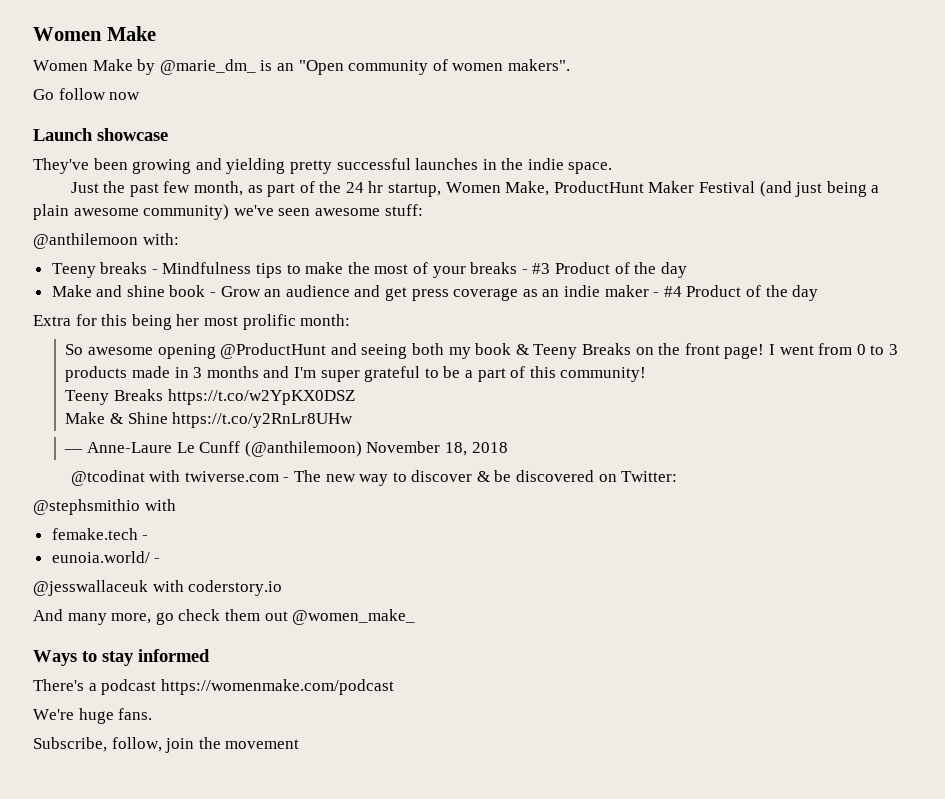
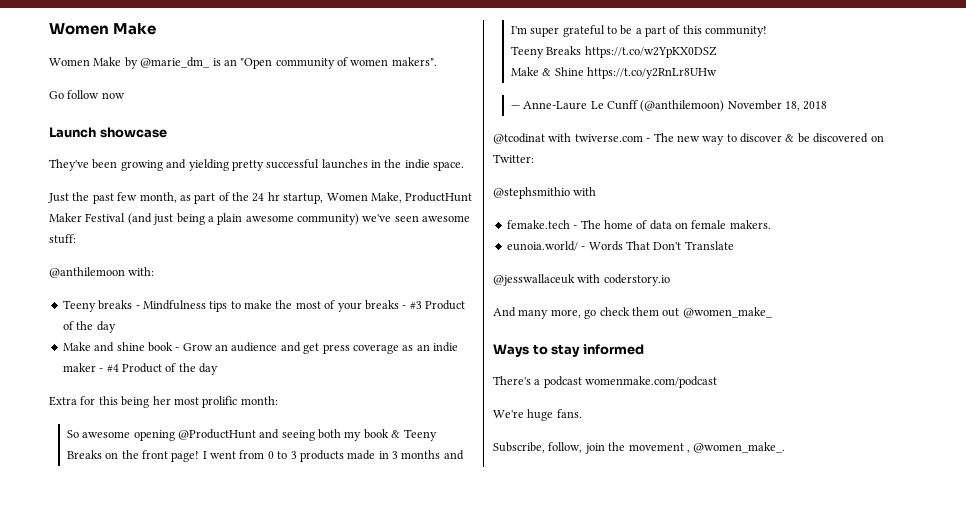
- femake.tech -
- eunoia.world/ -
+ femake.tech - The home of data on female makers.
+ eunoia.world/ - Words That Don't Translate
- There's a podcast https://womenmake.com/podcast
+ There's a podcast womenmake.com/podcast
- Subscribe, follow, join the movement
+ Subscribe, follow, join the movement , @women_make_.

